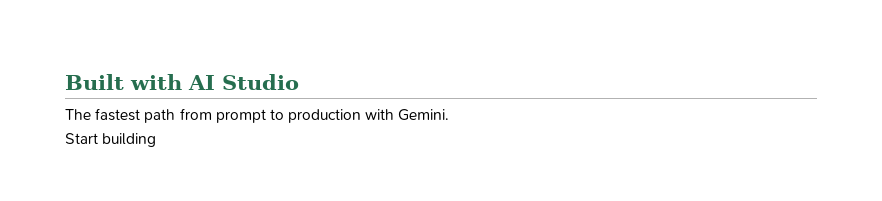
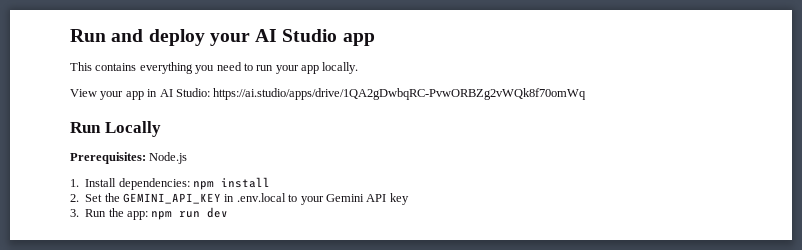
- Built with AI Studio
- The fastest path from prompt to production with Gemini.
- Start building
+ Run and deploy your AI Studio app
+ This contains everything you need to run your app locally.
+ View your app in AI Studio: https://ai.studio/apps/drive/1QA2gDwbqRC-PvwORBZg2vWQk8f70omWq
+ Run Locally
+ Prerequisites: Node.js
+ 1. Install dependencies: npm install
+ 2. Set the GEMINI_API_KEY in .env.local to your Gemini API key
+ 3. Run the app: npm run dev

